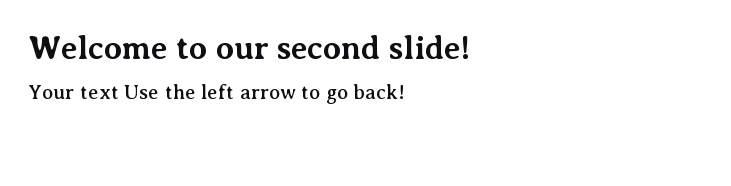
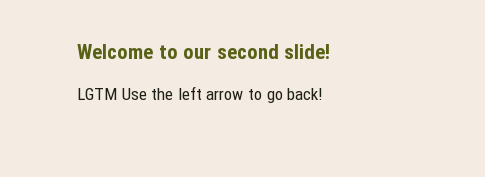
- Your text Use the left arrow to go back!
+ LGTM Use the left arrow to go back!

